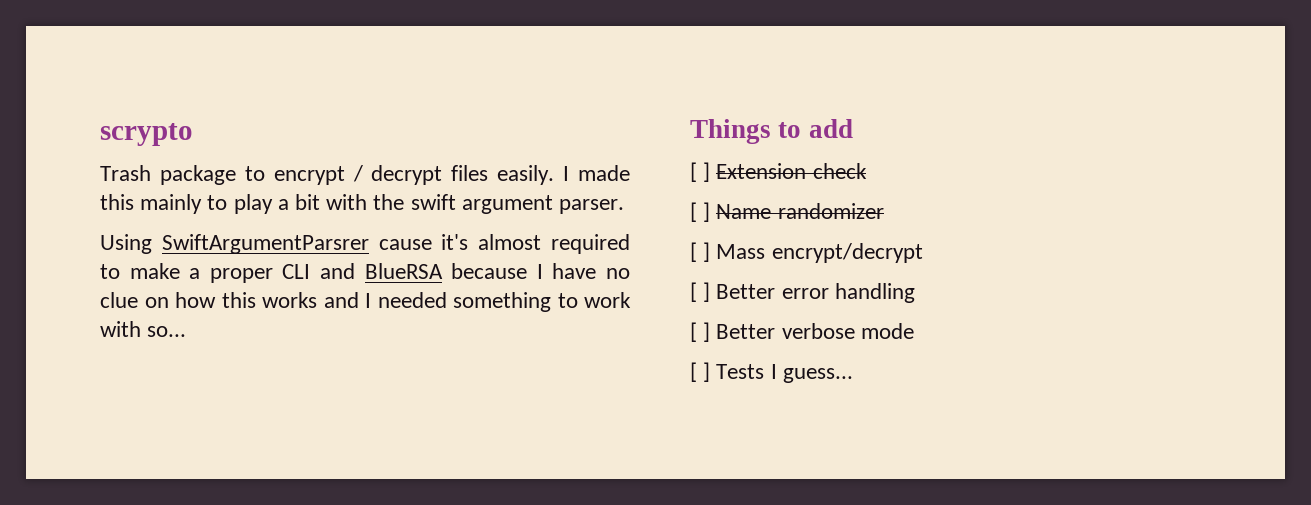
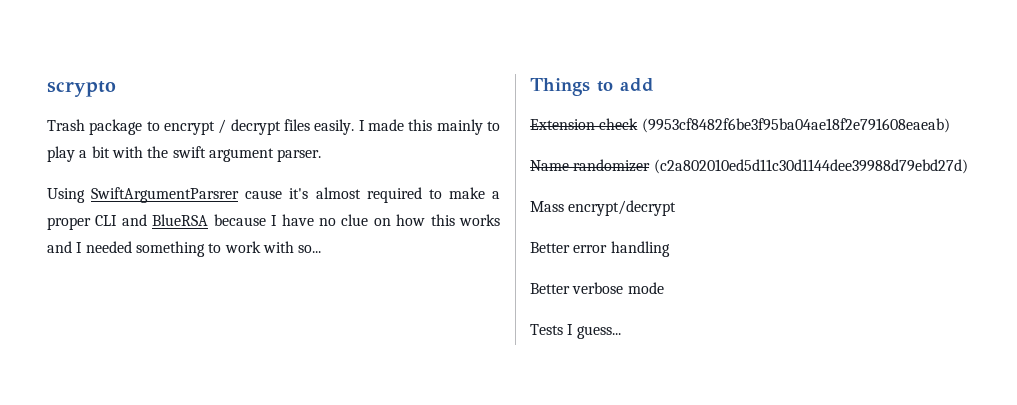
- [ ] Extension check
- [ ] Name randomizer
- [ ] Mass encrypt/decrypt
+ Extension check (9953cf8482f6be3f95ba04ae18f2e791608eaeab)
+ Name randomizer (c2a802010ed5d11c30d1144dee39988d79ebd27d)
+ Mass encrypt/decrypt
- [ ] Better error handling
+ Better error handling
- [ ] Better verbose mode
+ Better verbose mode
- [ ] Tests I guess...
+ Tests I guess...

